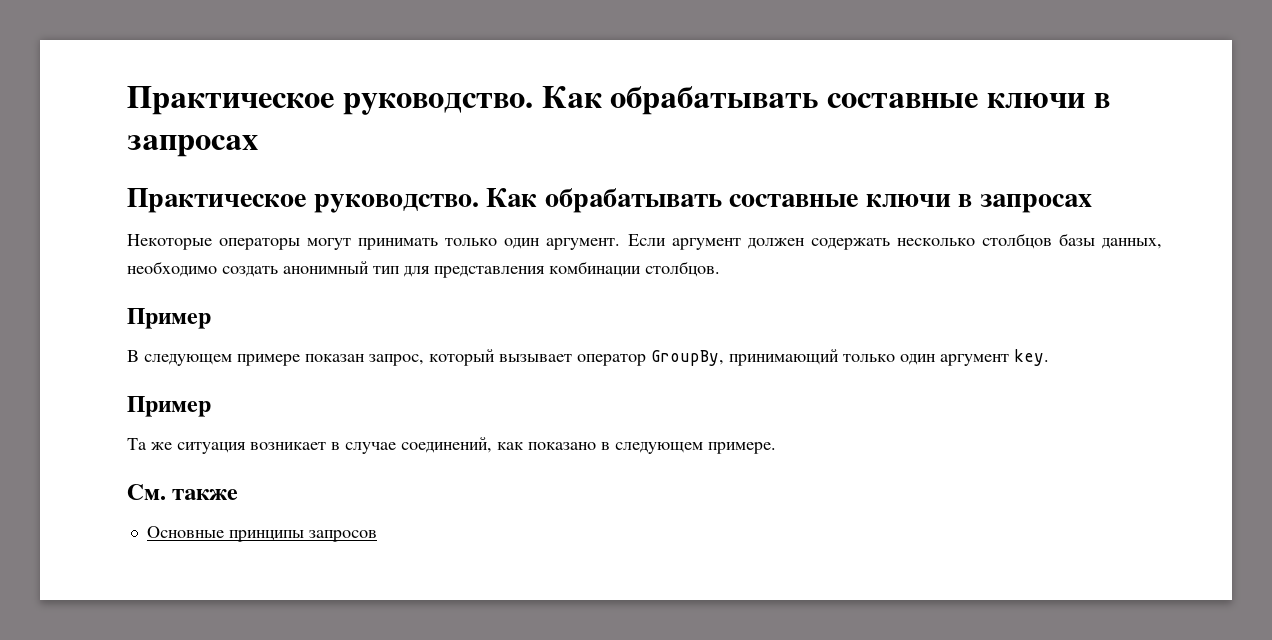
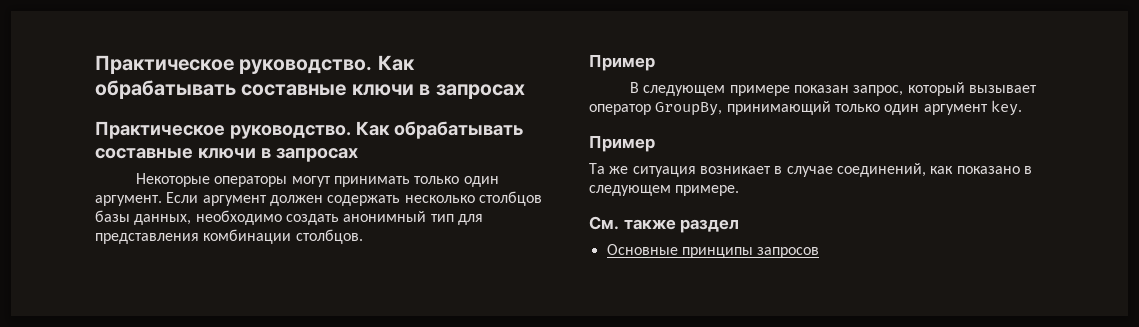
- См. также
+ См. также раздел

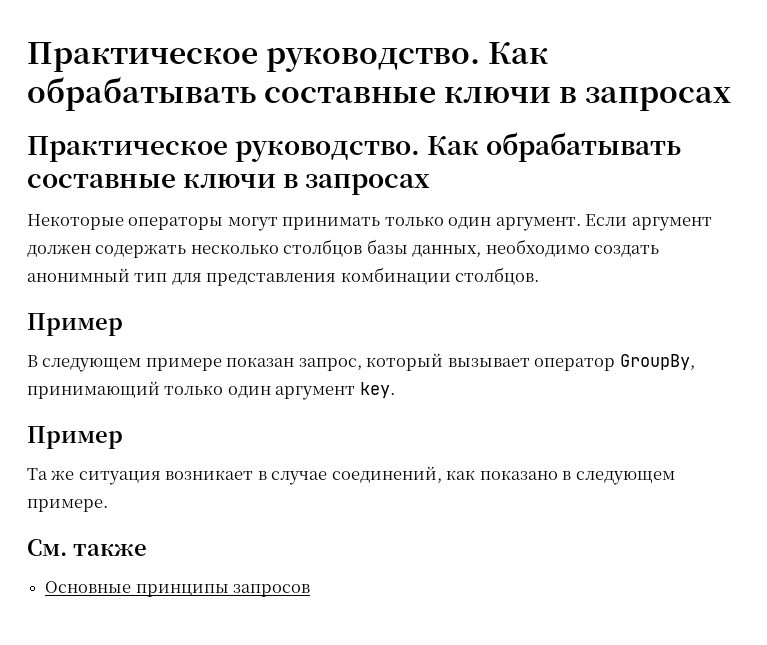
- См. также раздел
+ См. также

